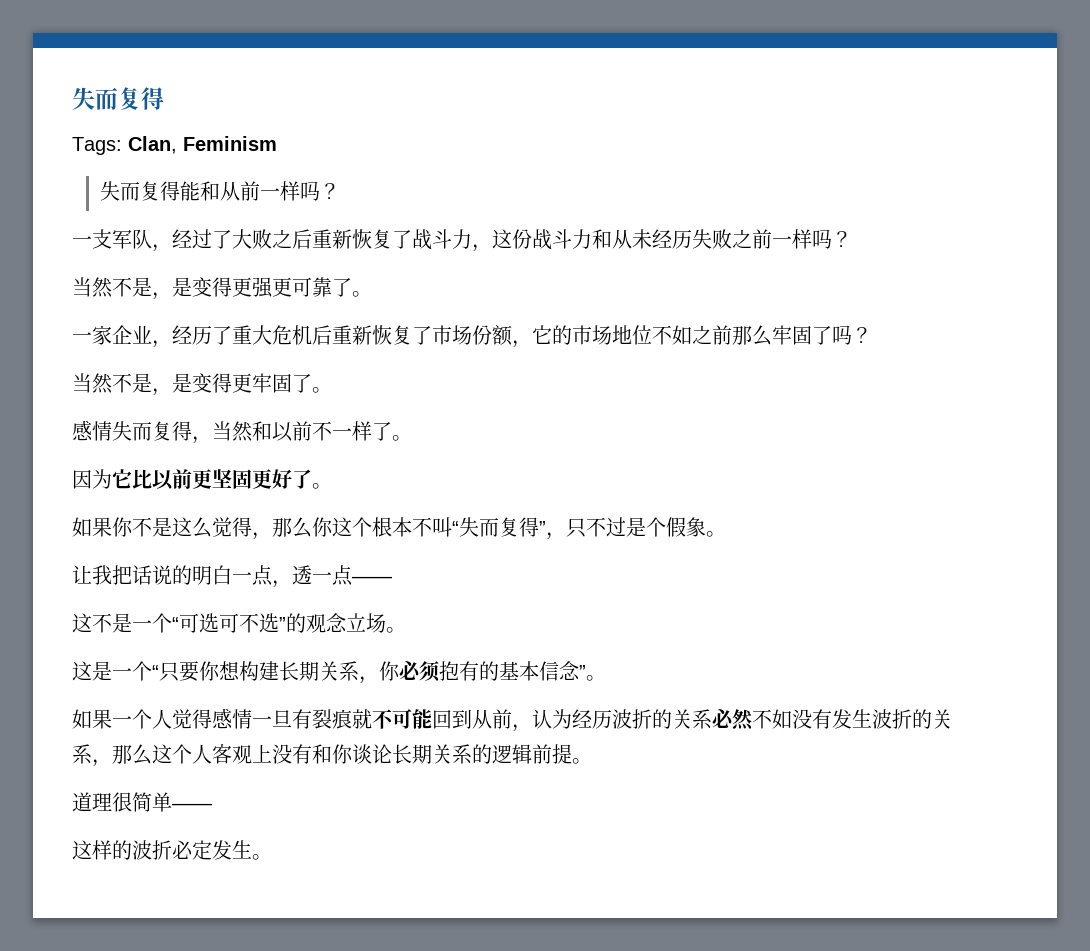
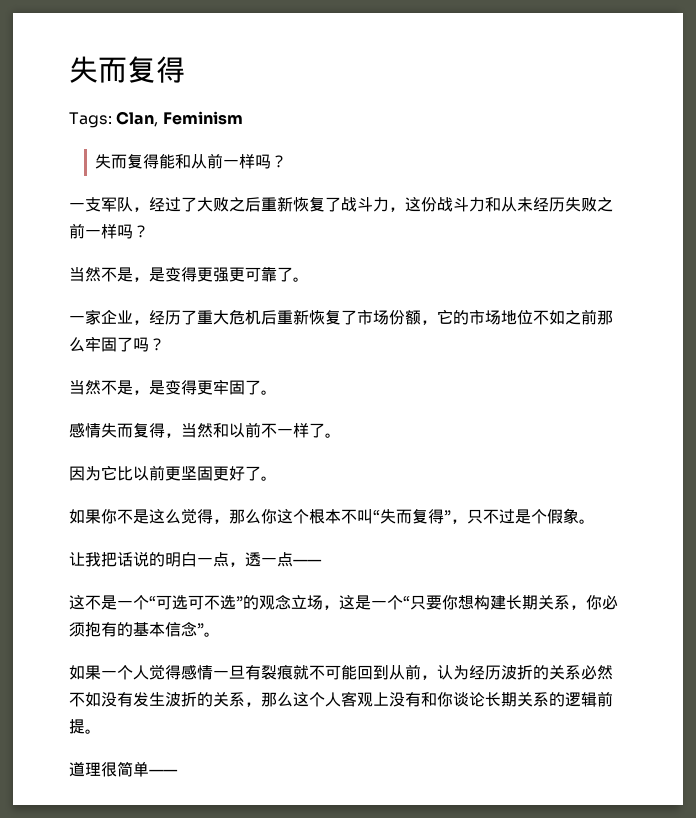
- 这不是一个“可选可不选”的观念立场。
- 这是一个“只要你想构建长期关系，你必须抱有的基本信念”。
+ 这不是一个“可选可不选”的观念立场，这是一个“只要你想构建长期关系，你必须抱有的基本信念”。
- 这样的波折必定发生。

